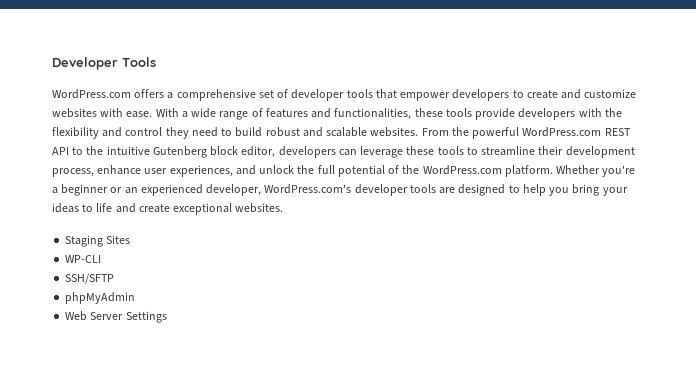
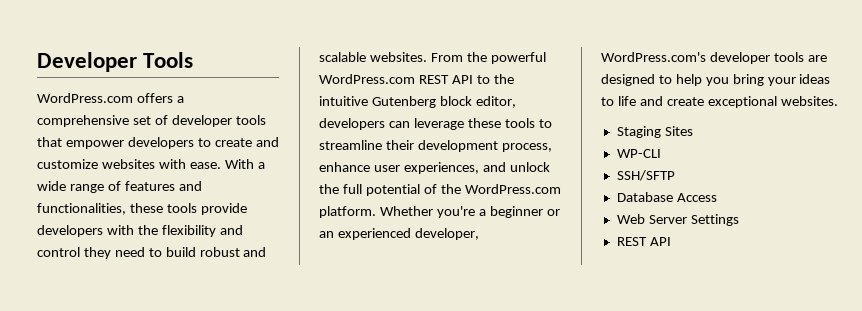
- phpMyAdmin
+ Database Access
  Web Server Settings
+ REST API

